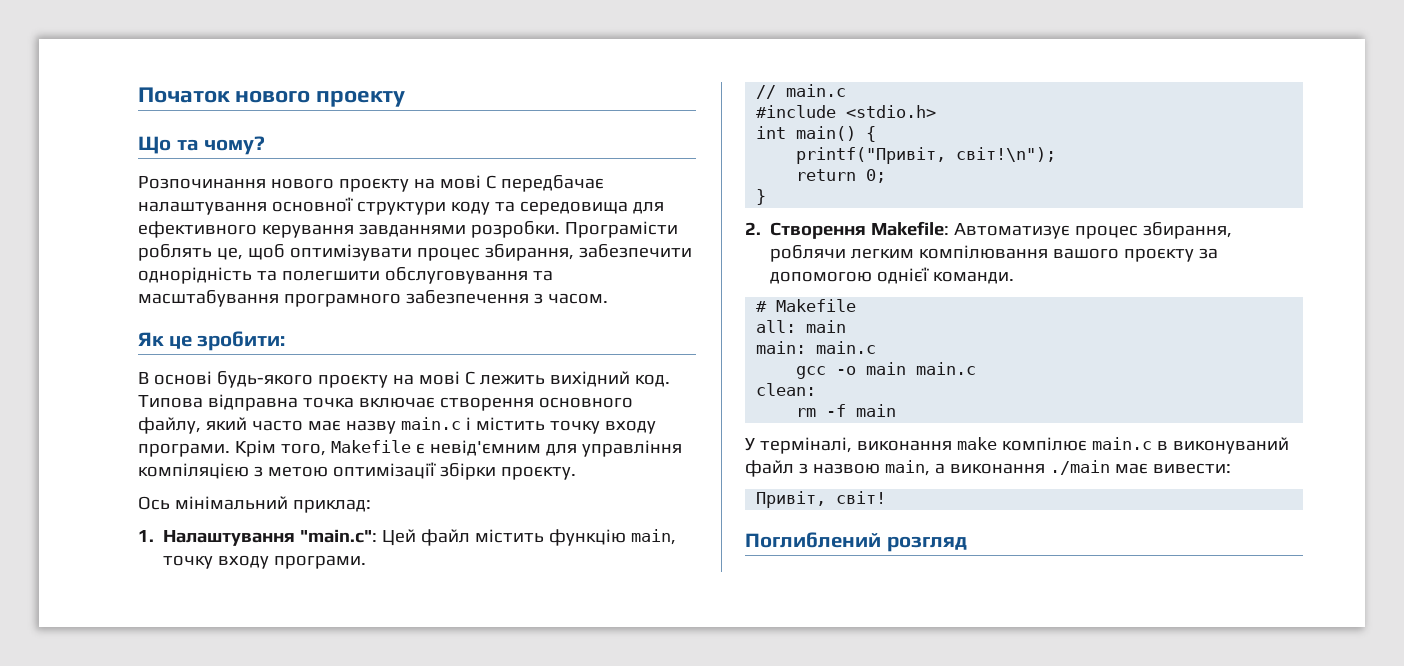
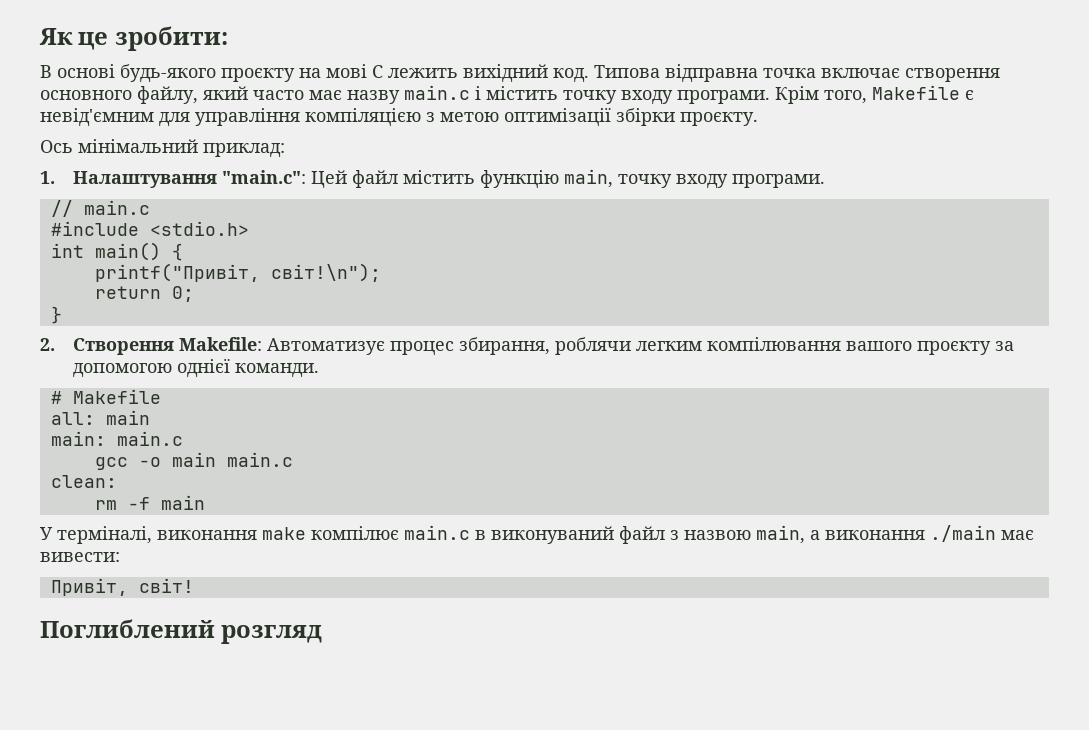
- Початок нового проекту
- Що та чому?
- Розпочинання нового проєкту на мові C передбачає налаштування основної структури коду та середовища для ефективного керування завданнями розробки. Програмісти роблять це, щоб оптимізувати процес збирання, забезпечити однорідність та полегшити обслуговування та масштабування програмного забезпечення з часом.

